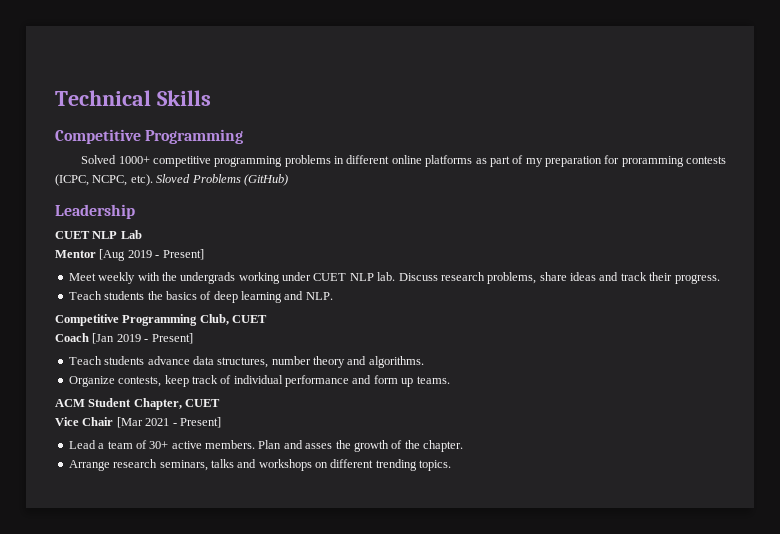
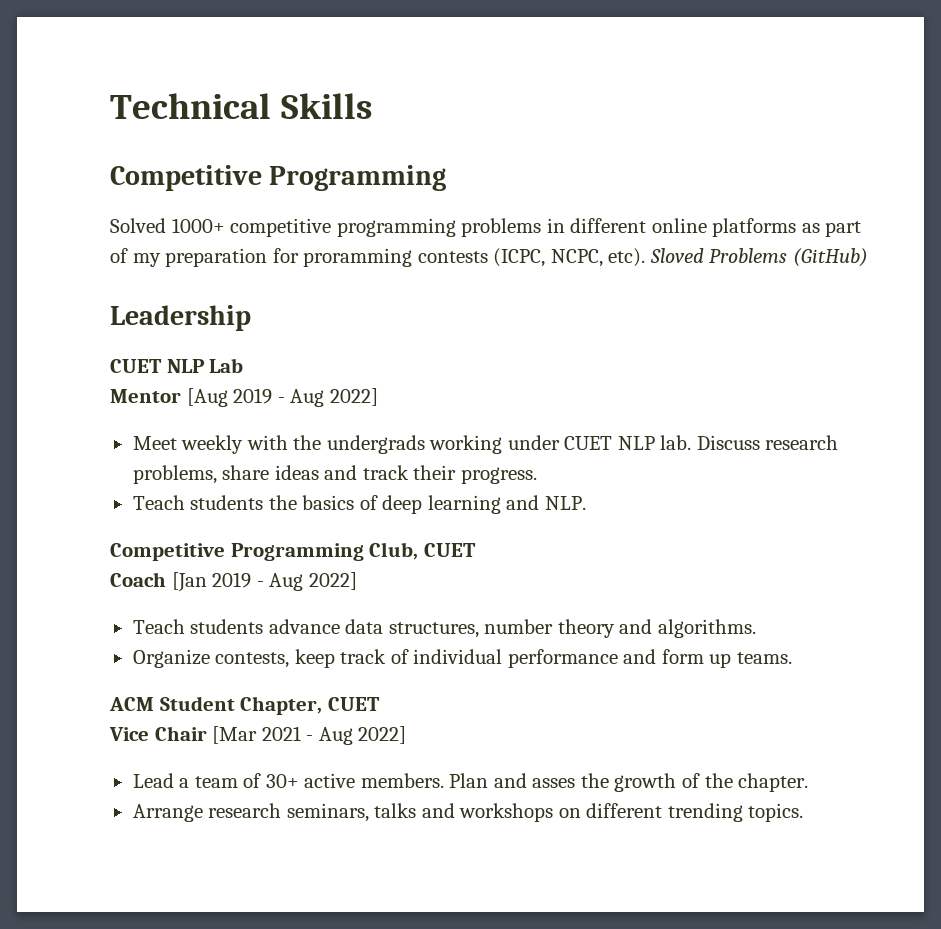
- Mentor [Aug 2019 - Present]
+ Mentor [Aug 2019 - Aug 2022]
- Coach [Jan 2019 - Present]
+ Coach [Jan 2019 - Aug 2022]
- Vice Chair [Mar 2021 - Present]
+ Vice Chair [Mar 2021 - Aug 2022]

